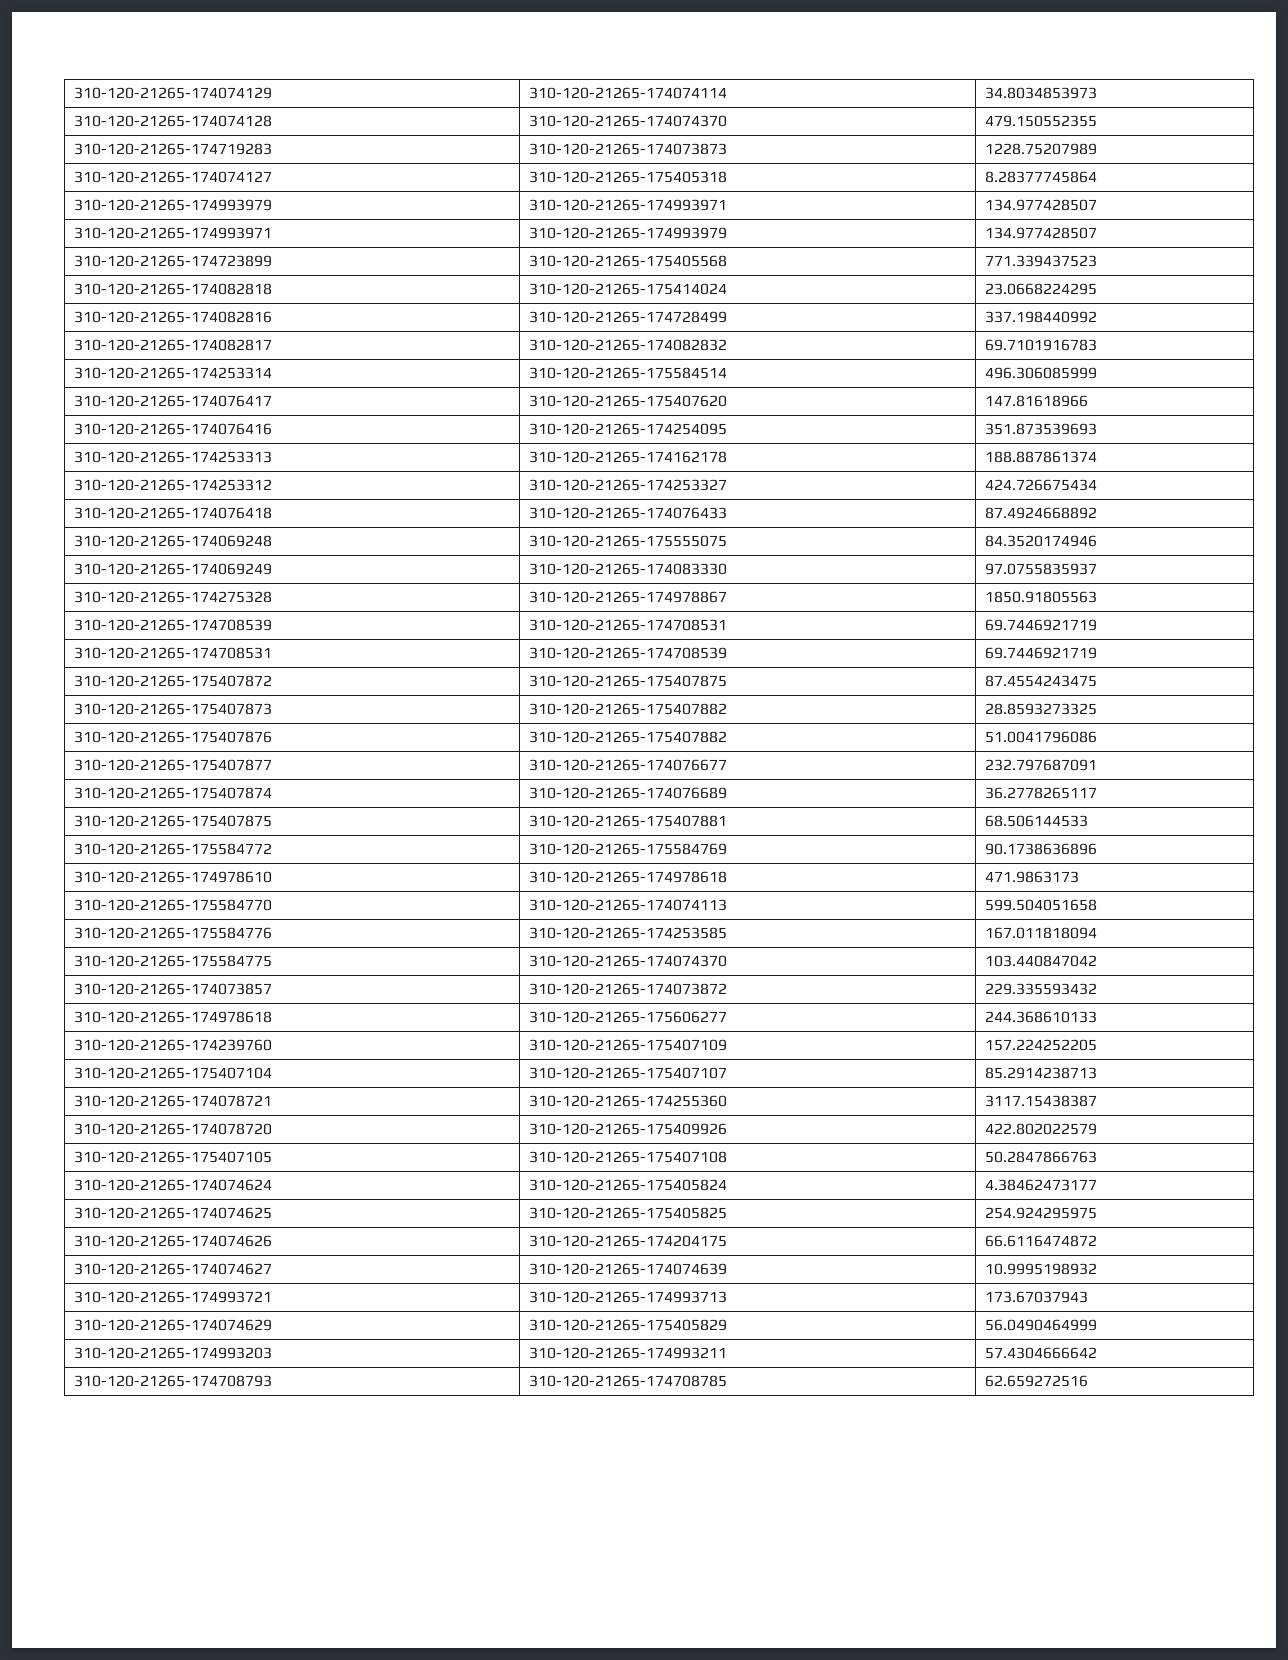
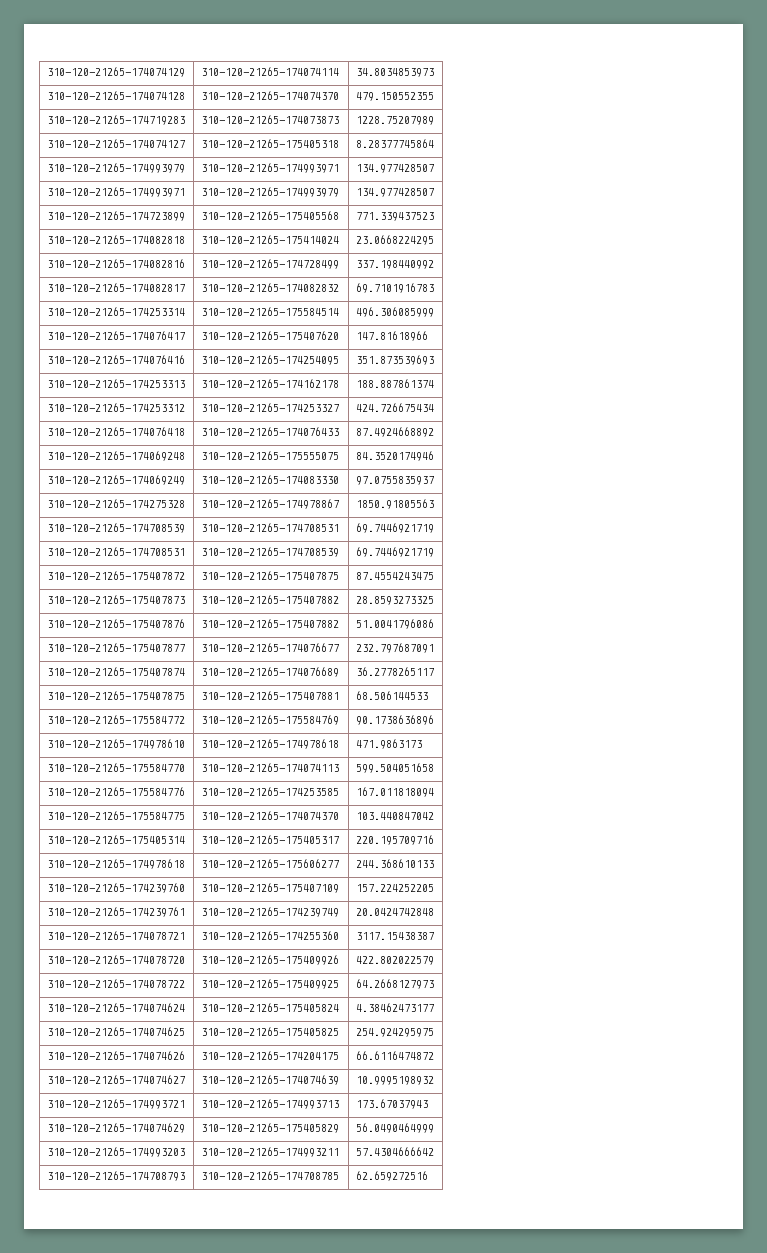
- 310-120-21265-174073857 | 310-120-21265-174073872 | 229.335593432
+ 310-120-21265-175405314 | 310-120-21265-175405317 | 220.195709716
- 310-120-21265-175407104 | 310-120-21265-175407107 | 85.2914238713
+ 310-120-21265-174239761 | 310-120-21265-174239749 | 20.0424742848
- 310-120-21265-175407105 | 310-120-21265-175407108 | 50.2847866763
+ 310-120-21265-174078722 | 310-120-21265-175409925 | 64.2668127973

